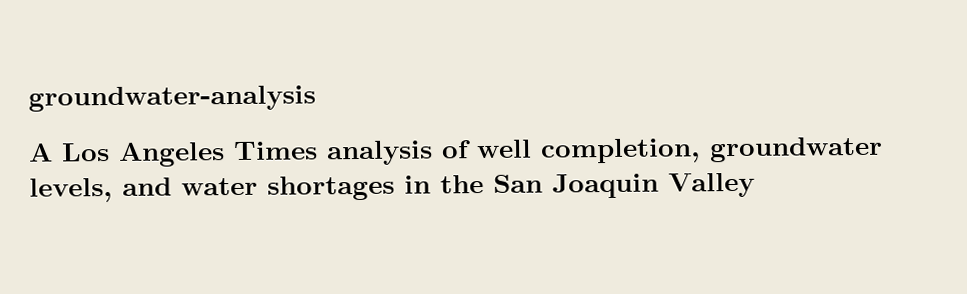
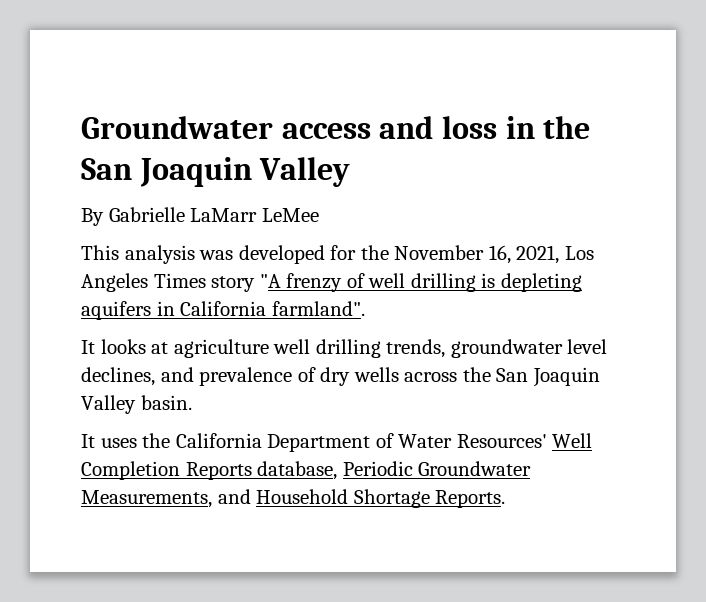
- groundwater-analysis
- A Los Angeles Times analysis of well completion, groundwater levels, and water shortages in the San Joaquin Valley
+ Groundwater access and loss in the San Joaquin Valley
+ By Gabrielle LaMarr LeMee
+ This analysis was developed for the November 16, 2021, Los Angeles Times story "A frenzy of well drilling is depleting aquifers in California farmland".
+ It looks at agriculture well drilling trends, groundwater level declines, and prevalence of dry wells across the San Joaquin Valley basin.
+ It uses the California Department of Water Resources' Well Completion Reports database, Periodic Groundwater Measurements, and Household Shortage Reports.

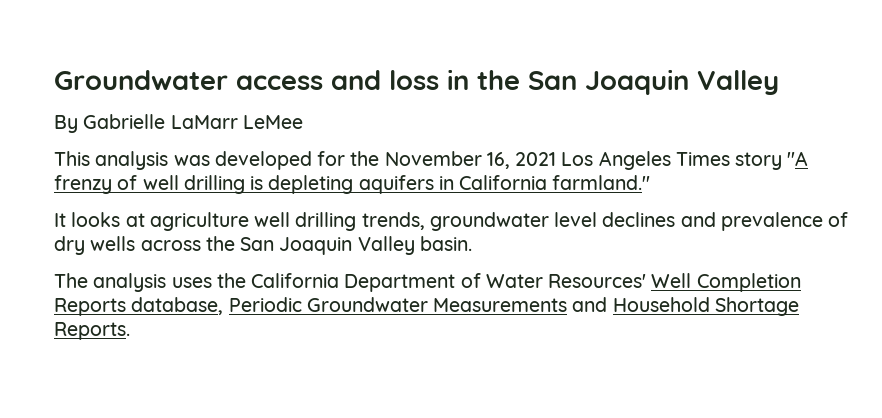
- This analysis was developed for the November 16, 2021, Los Angeles Times story "A frenzy of well drilling is depleting aquifers in California farmland".
+ This analysis was developed for the November 16, 2021 Los Angeles Times story "A frenzy of well drilling is depleting aquifers in California farmland."
- It looks at agriculture well drilling trends, groundwater level declines, and prevalence of dry wells across the San Joaquin Valley basin.
+ It looks at agriculture well drilling trends, groundwater level declines and prevalence of dry wells across the San Joaquin Valley basin.
- It uses the California Department of Water Resources' Well Completion Reports database, Periodic Groundwater Measurements, and Household Shortage Reports.
+ The analysis uses the California Department of Water Resources' Well Completion Reports database, Periodic Groundwater Measurements and Household Shortage Reports.

